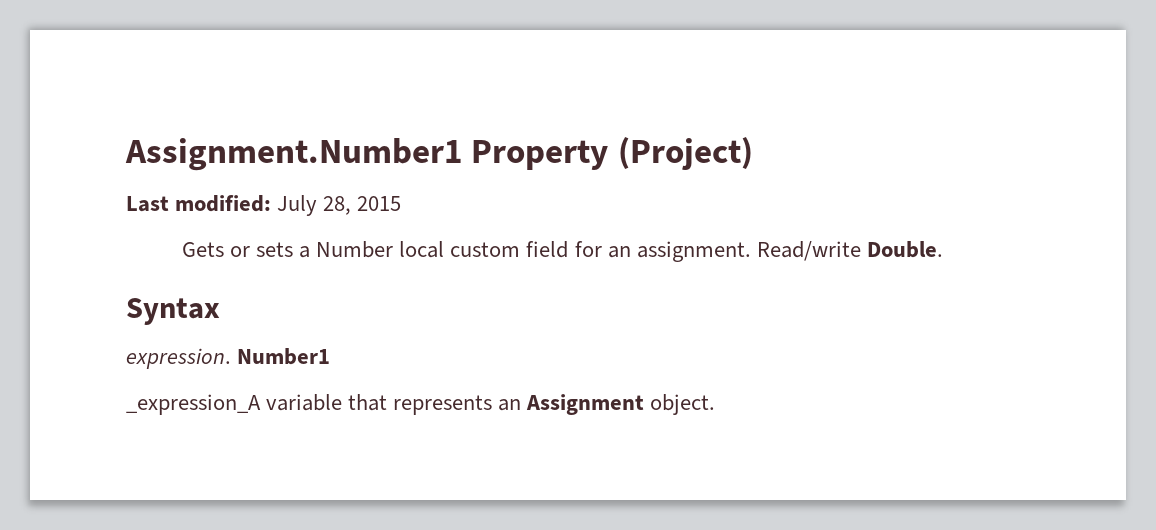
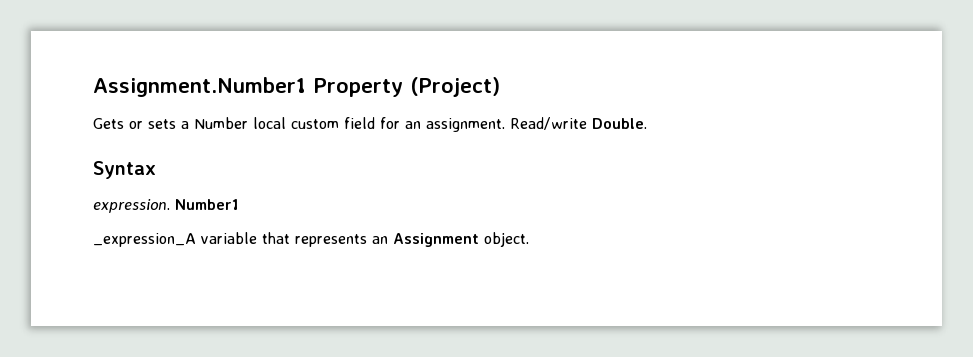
- Last modified: July 28, 2015

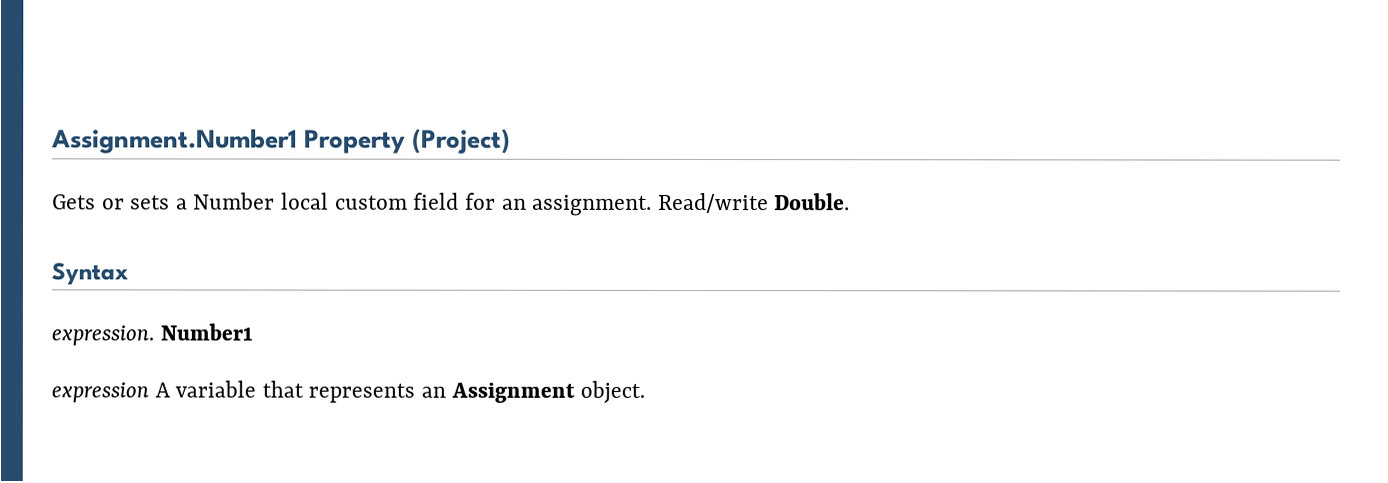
- _expression_A variable that represents an Assignment object.
+ expression A variable that represents an Assignment object.

